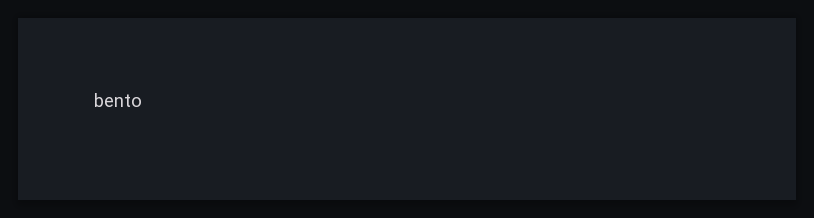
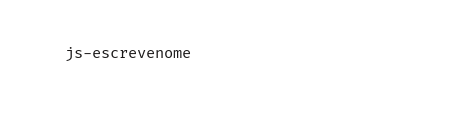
- bento
+ js-escrevenome

